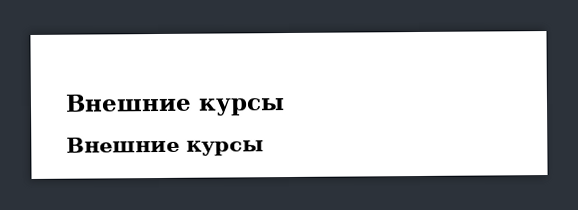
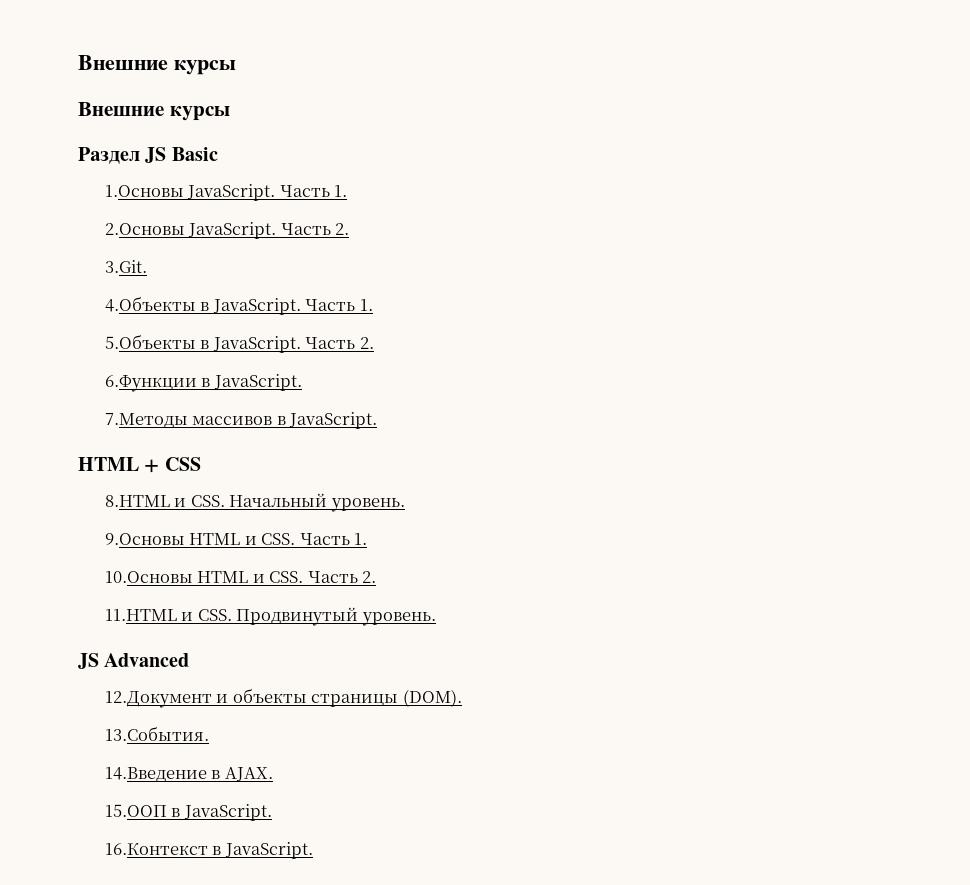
+ Раздел JS Basic
+ 1.Основы JavaScript. Часть 1.
+ 2.Основы JavaScript. Часть 2.
+ 3.Git.
+ 4.Объекты в JavaScript. Часть 1.
+ 5.Объекты в JavaScript. Часть 2.
+ 6.Функции в JavaScript.
+ 7.Методы массивов в JavaScript.
+ HTML + CSS
+ 8.HTML и CSS. Начальный уровень.
+ 9.Основы HTML и CSS. Часть 1.
+ 10.Основы HTML и CSS. Часть 2.
+ 11.HTML и CSS. Продвинутый уровень.
+ JS Advanced
+ 12.Документ и объекты страницы (DOM).
+ 13.События.
+ 14.Введение в AJAX.
+ 15.ООП в JavaScript.
+ 16.Контекст в JavaScript.

